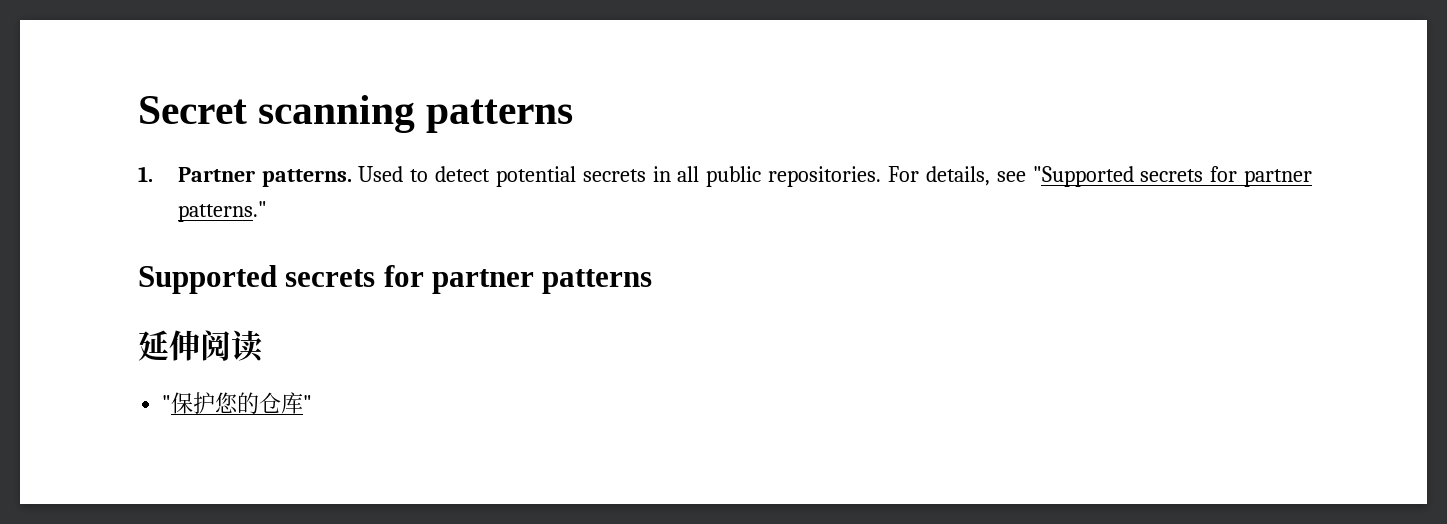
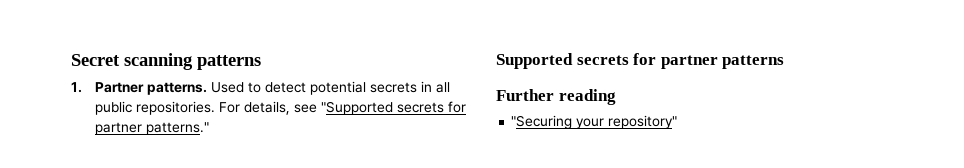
- 延伸阅读
- "保护您的仓库"
+ Further reading
+ "Securing your repository"

